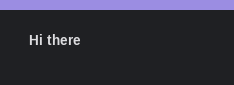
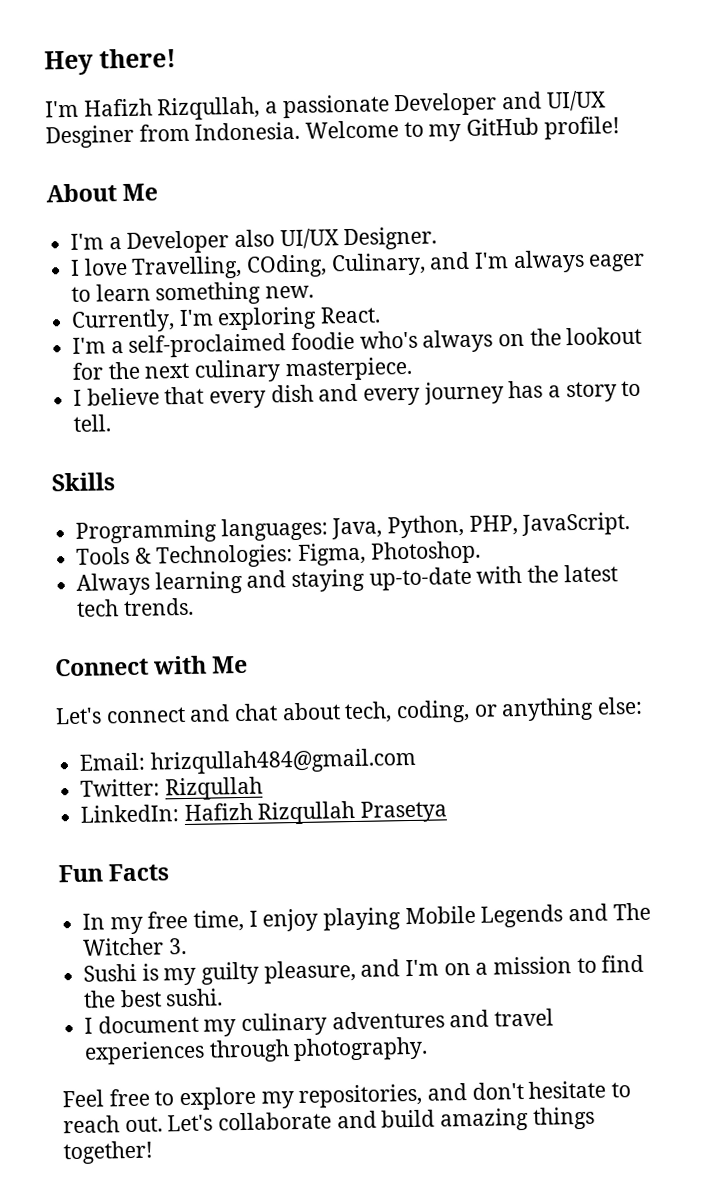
- Hi there
+ Hey there!
+ I'm Hafizh Rizqullah, a passionate Developer and UI/UX Desginer from Indonesia. Welcome to my GitHub profile!
+ About Me
+ I'm a Developer also UI/UX Designer.
+ I love Travelling, COding, Culinary, and I'm always eager to learn something new.
+ Currently, I'm exploring React.
+ I'm a self-proclaimed foodie who's always on the lookout for the next culinary masterpiece.
+ I believe that every dish and every journey has a story to tell.
+ Skills
+ Programming languages: Java, Python, PHP, JavaScript.
+ Tools & Technologies: Figma, Photoshop.
+ Always learning and staying up-to-date with the latest tech trends.
+ Connect with Me
+ Let's connect and chat about tech, coding, or anything else:
+ Email: hrizqullah484@gmail.com
+ Twitter: Rizqullah
+ LinkedIn: Hafizh Rizqullah Prasetya
+ Fun Facts
+ In my free time, I enjoy playing Mobile Legends and The Witcher 3.
+ Sushi is my guilty pleasure, and I'm on a mission to find the best sushi.
+ I document my culinary adventures and travel experiences through photography.
+ Feel free to explore my repositories, and don't hesitate to reach out. Let's collaborate and build amazing things together!

